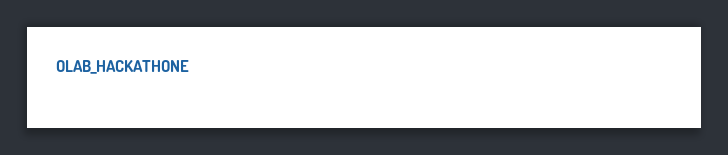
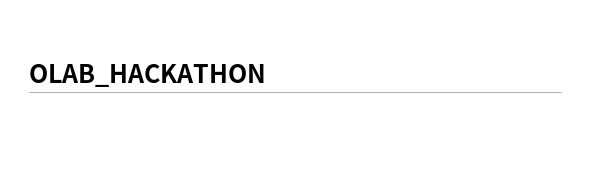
- OLAB_HACKATHONE
+ OLAB_HACKATHON

